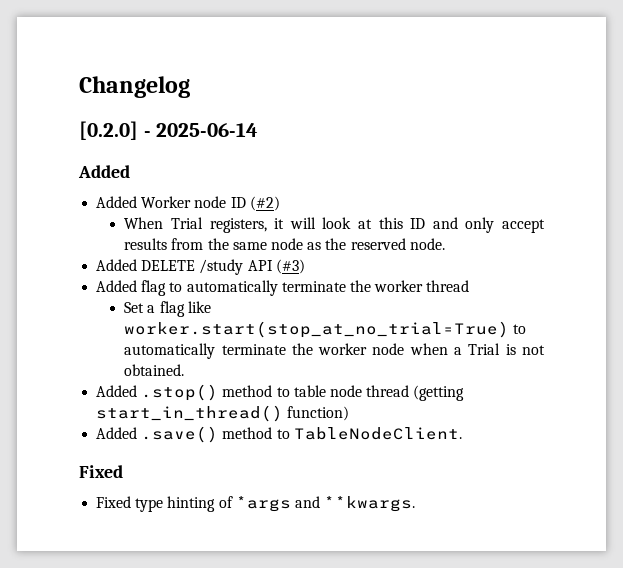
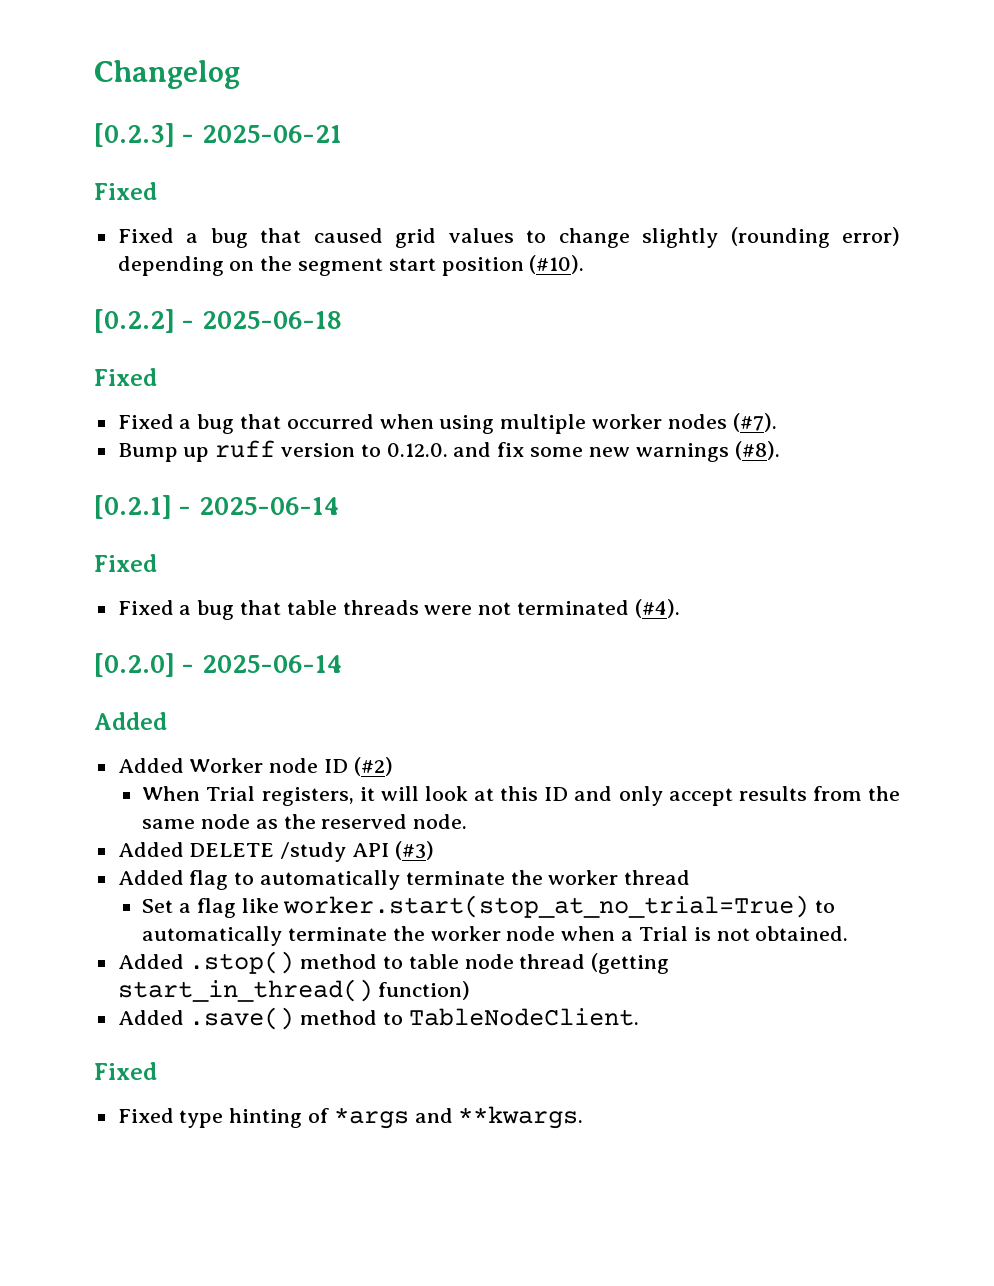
+ [0.2.3] - 2025-06-21
+ Fixed
+ Fixed a bug that caused grid values to change slightly (rounding error) depending on the segment start position (#10).
+ [0.2.2] - 2025-06-18
+ Fixed
+ Fixed a bug that occurred when using multiple worker nodes (#7).
+ Bump up ruff version to 0.12.0. and fix some new warnings (#8).
+ [0.2.1] - 2025-06-14
+ Fixed
+ Fixed a bug that table threads were not terminated (#4).

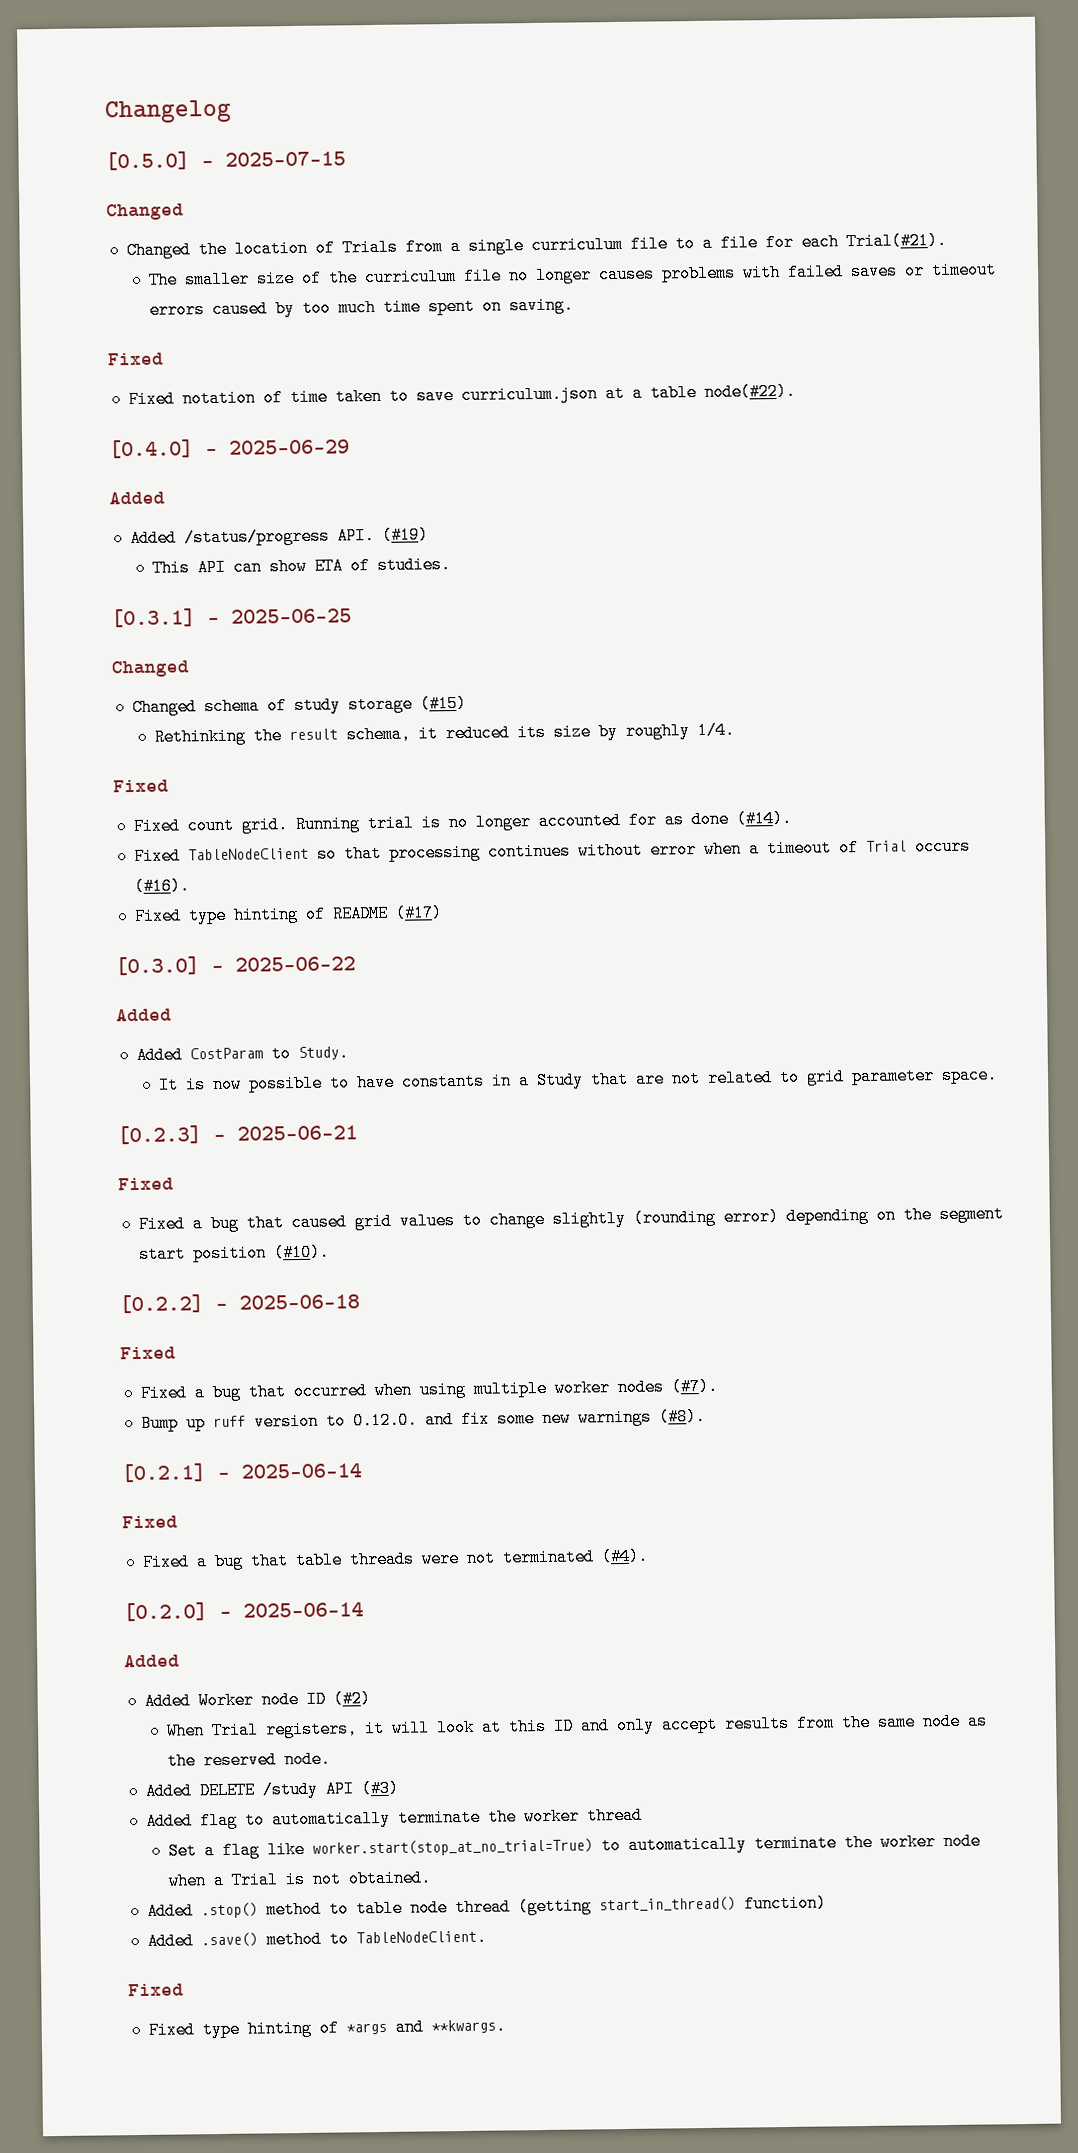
+ [0.5.0] - 2025-07-15
+ Changed
+ Changed the location of Trials from a single curriculum file to a file for each Trial(#21).
+ The smaller size of the curriculum file no longer causes problems with failed saves or timeout errors caused by too much time spent on saving.
+ Fixed
+ Fixed notation of time taken to save curriculum.json at a table node(#22).
+ [0.4.0] - 2025-06-29
+ Added
+ Added /status/progress API. (#19)
+ This API can show ETA of studies.
+ [0.3.1] - 2025-06-25
+ Changed
+ Changed schema of study storage (#15)
+ Rethinking the result schema, it reduced its size by roughly 1/4.
+ Fixed
+ Fixed count grid. Running trial is no longer accounted for as done (#14).
+ Fixed TableNodeClient so that processing continues without error when a timeout of Trial occurs (#16).
+ Fixed type hinting of README (#17)
+ [0.3.0] - 2025-06-22
+ Added
+ Added CostParam to Study.
+ It is now possible to have constants in a Study that are not related to grid parameter space.

